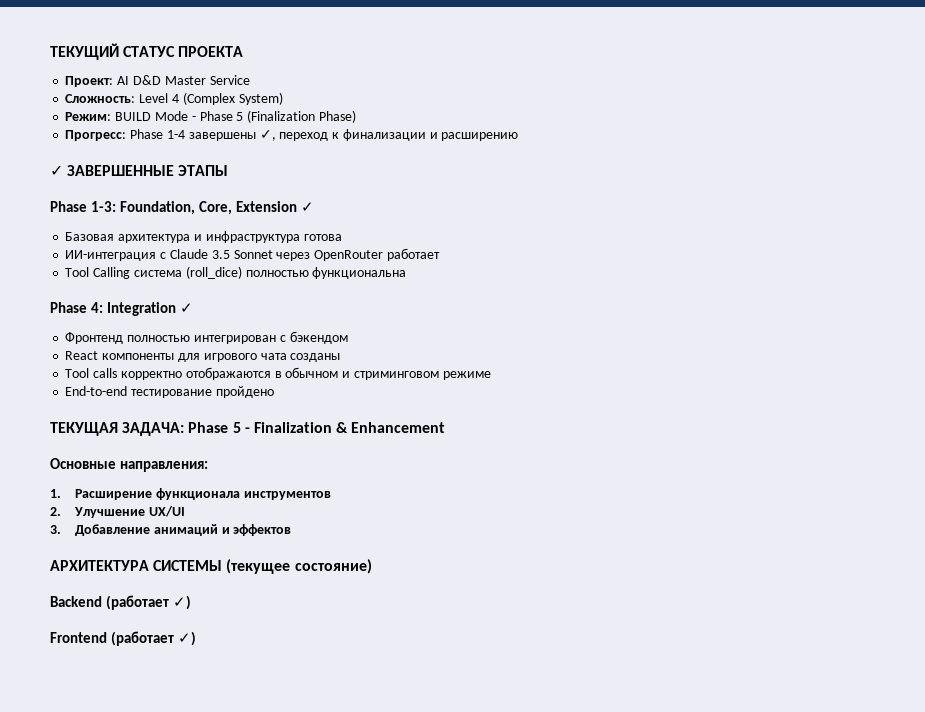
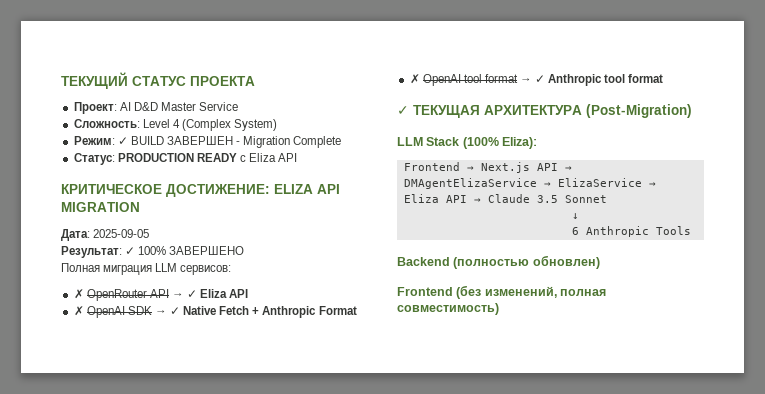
- Режим: BUILD Mode - Phase 5 (Finalization Phase)
- Прогресс: Phase 1-4 завершены ✓, переход к финализации и расширению
- ✓ ЗАВЕРШЕННЫЕ ЭТАПЫ
- Phase 1-3: Foundation, Core, Extension ✓
- Базовая архитектура и инфраструктура готова
- ИИ-интеграция с Claude 3.5 Sonnet через OpenRouter работает
- Tool Calling система (roll_dice) полностью функциональна
- Phase 4: Integration ✓
- Фронтенд полностью интегрирован с бэкендом
- React компоненты для игрового чата созданы
- Tool calls корректно отображаются в обычном и стриминговом режиме
- End-to-end тестирование пройдено
- ТЕКУЩАЯ ЗАДАЧА: Phase 5 - Finalization & Enhancement
- Основные направления:
- 1. Расширение функционала инструментов
- 2. Улучшение UX/UI
- 3. Добавление анимаций и эффектов
- АРХИТЕКТУРА СИСТЕМЫ (текущее состояние)
+ Режим: ✓ BUILD ЗАВЕРШЕН - Migration Complete
+ Статус: PRODUCTION READY с Eliza API
+ КРИТИЧЕСКОЕ ДОСТИЖЕНИЕ: ELIZA API MIGRATION
+ Дата: 2025-09-05
+ Результат: ✓ 100% ЗАВЕРШЕНО
+ Полная миграция LLM сервисов:
+ ✗ OpenRouter API → ✓ Eliza API
+ ✗ OpenAI SDK → ✓ Native Fetch + Anthropic Format
+ ✗ OpenAI tool format → ✓ Anthropic tool format
+ ✓ ТЕКУЩАЯ АРХИТЕКТУРА (Post-Migration)
+ LLM Stack (100% Eliza):
+ Frontend → Next.js API → DMAgentElizaService → ElizaService → Eliza API → Claude 3.5 Sonnet
+ ↓
+ 6 Anthropic Tools
- Backend (работает ✓)
- Frontend (работает ✓)
+ Backend (полностью обновлен)
+ Frontend (без изменений, полная совместимость)

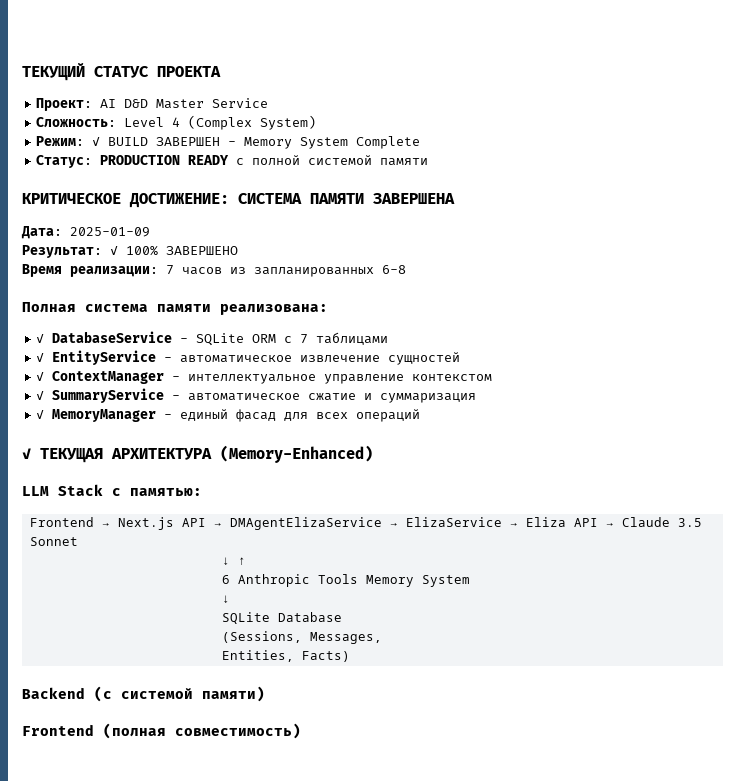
- Режим: ✓ BUILD ЗАВЕРШЕН - Migration Complete
+ Режим: ✓ BUILD ЗАВЕРШЕН - Memory System Complete
- Статус: PRODUCTION READY с Eliza API
+ Статус: PRODUCTION READY с полной системой памяти
- КРИТИЧЕСКОЕ ДОСТИЖЕНИЕ: ELIZA API MIGRATION
+ КРИТИЧЕСКОЕ ДОСТИЖЕНИЕ: СИСТЕМА ПАМЯТИ ЗАВЕРШЕНА
- Дата: 2025-09-05
+ Дата: 2025-01-09
- Полная миграция LLM сервисов:
- ✗ OpenRouter API → ✓ Eliza API
- ✗ OpenAI SDK → ✓ Native Fetch + Anthropic Format
- ✗ OpenAI tool format → ✓ Anthropic tool format
+ Время реализации: 7 часов из запланированных 6-8
+ Полная система памяти реализована:
+ ✓ DatabaseService - SQLite ORM с 7 таблицами
+ ✓ EntityService - автоматическое извлечение сущностей
+ ✓ ContextManager - интеллектуальное управление контекстом
+ ✓ SummaryService - автоматическое сжатие и суммаризация
+ ✓ MemoryManager - единый фасад для всех операций
- ✓ ТЕКУЩАЯ АРХИТЕКТУРА (Post-Migration)
+ ✓ ТЕКУЩАЯ АРХИТЕКТУРА (Memory-Enhanced)
- LLM Stack (100% Eliza):
+ LLM Stack с памятью:
- ↓
+ ↓ ↑
- 6 Anthropic Tools
- Backend (полностью обновлен)
- Frontend (без изменений, полная совместимость)
+ 6 Anthropic Tools Memory System
+ ↓
+ SQLite Database
+ (Sessions, Messages,
+ Entities, Facts)
+ Backend (с системой памяти)
+ Frontend (полная совместимость)

